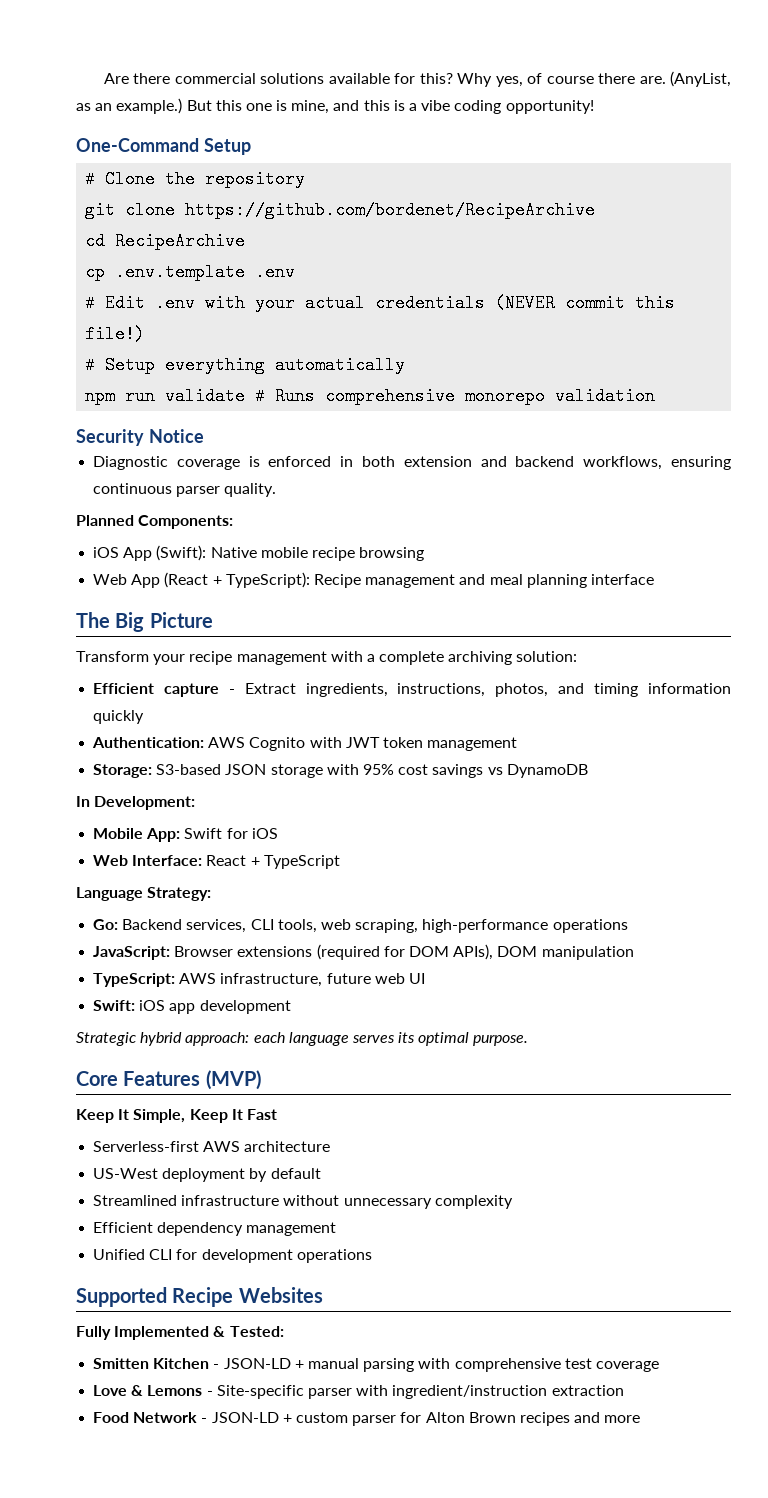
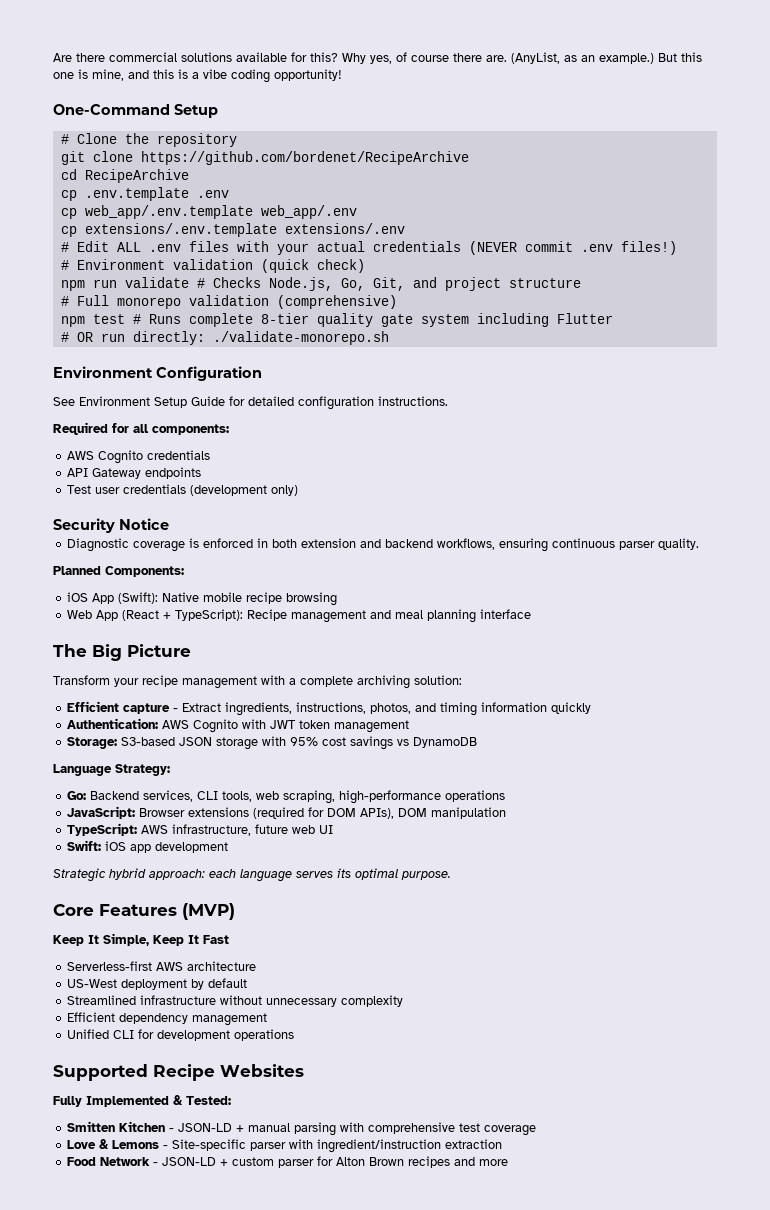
+ cp web_app/.env.template web_app/.env
+ cp extensions/.env.template extensions/.env
- # Edit .env with your actual credentials (NEVER commit this file!)
- # Setup everything automatically
+ # Edit ALL .env files with your actual credentials (NEVER commit .env files!)
+ # Environment validation (quick check)
- npm run validate # Runs comprehensive monorepo validation
+ npm run validate # Checks Node.js, Go, Git, and project structure
+ # Full monorepo validation (comprehensive)
+ npm test # Runs complete 8-tier quality gate system including Flutter
+ # OR run directly: ./validate-monorepo.sh
+ Environment Configuration
+ See Environment Setup Guide for detailed configuration instructions.
+ Required for all components:
+ AWS Cognito credentials
+ API Gateway endpoints
+ Test user credentials (development only)
- In Development:
- Mobile App: Swift for iOS
- Web Interface: React + TypeScript

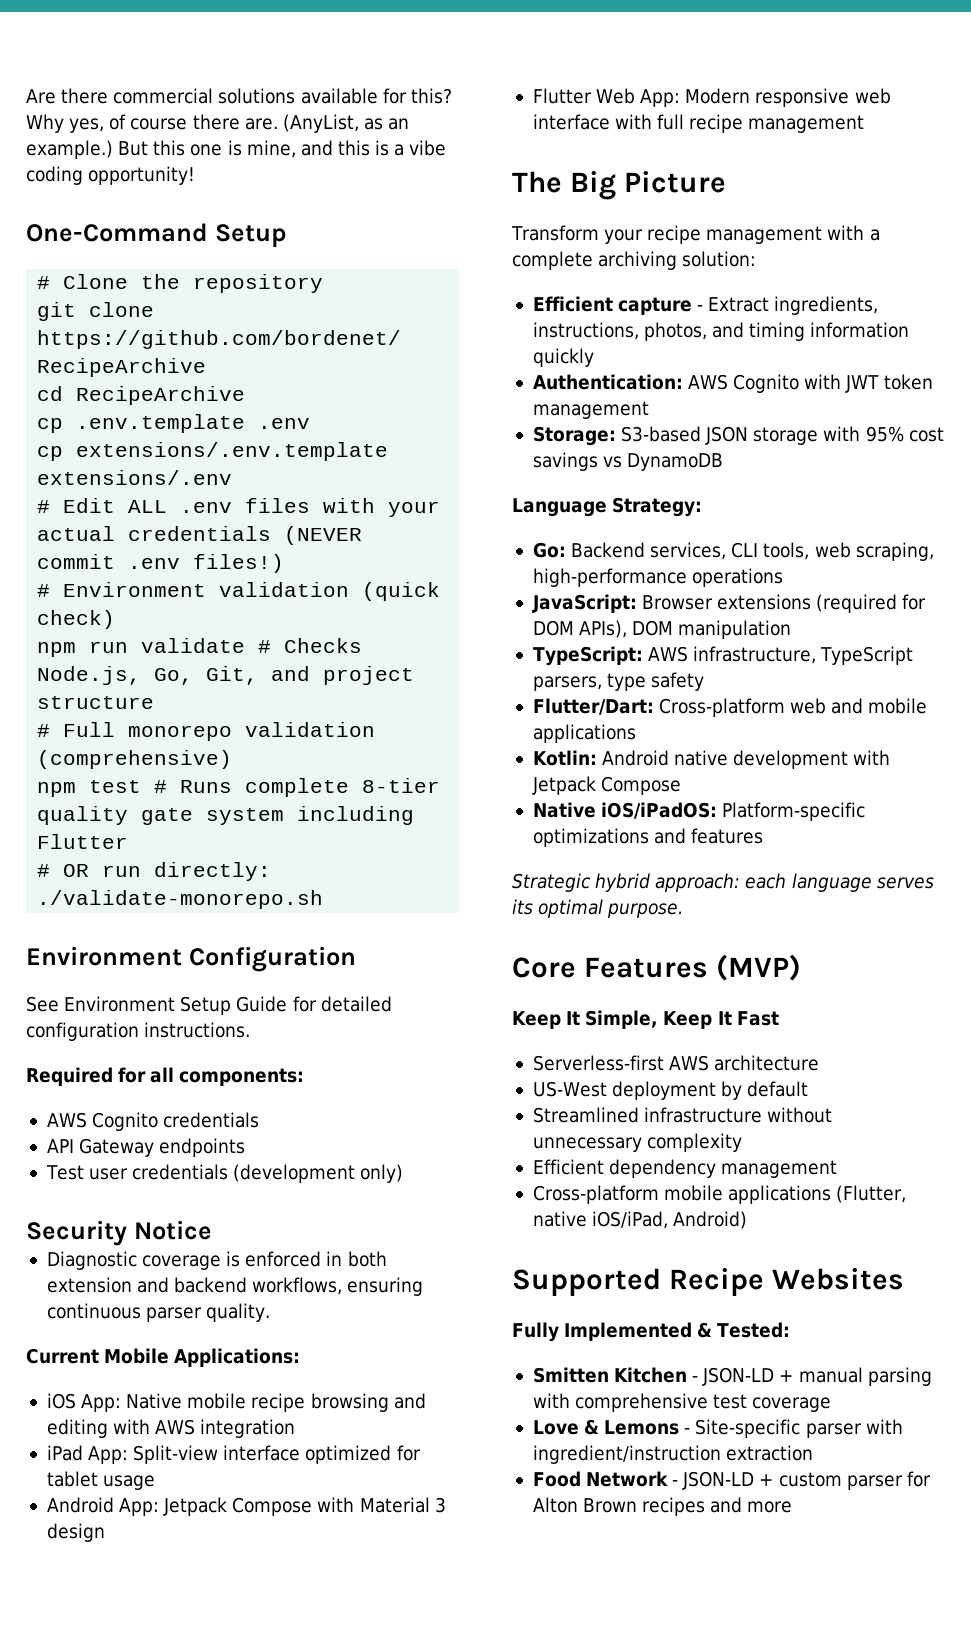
- cp web_app/.env.template web_app/.env
- Planned Components:
- iOS App (Swift): Native mobile recipe browsing
- Web App (React + TypeScript): Recipe management and meal planning interface
+ Current Mobile Applications:
+ iOS App: Native mobile recipe browsing and editing with AWS integration
+ iPad App: Split-view interface optimized for tablet usage
+ Android App: Jetpack Compose with Material 3 design
+ Flutter Web App: Modern responsive web interface with full recipe management
- TypeScript: AWS infrastructure, future web UI
- Swift: iOS app development
+ TypeScript: AWS infrastructure, TypeScript parsers, type safety
+ Flutter/Dart: Cross-platform web and mobile applications
+ Kotlin: Android native development with Jetpack Compose
+ Native iOS/iPadOS: Platform-specific optimizations and features
- Unified CLI for development operations
+ Cross-platform mobile applications (Flutter, native iOS/iPad, Android)

